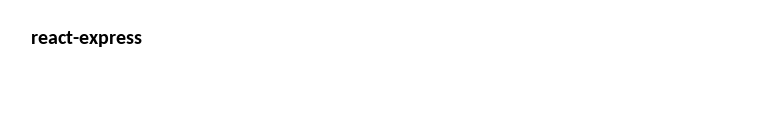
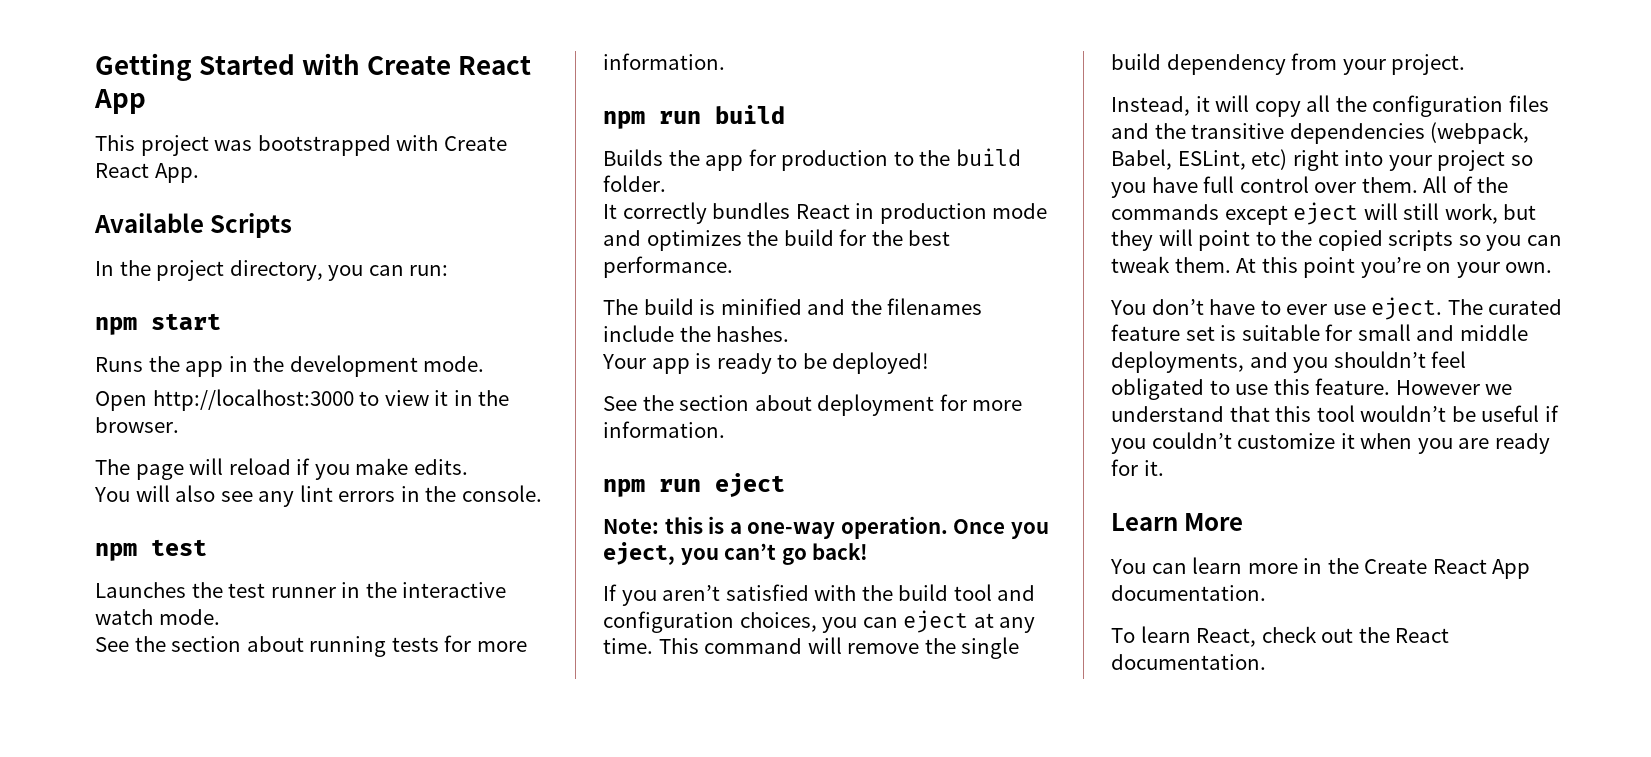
- react-express
+ Getting Started with Create React App
+ This project was bootstrapped with Create React App.
+ Available Scripts
+ In the project directory, you can run:
+ npm start
+ Runs the app in the development mode.
+ Open http://localhost:3000 to view it in the browser.
+ The page will reload if you make edits.
+ You will also see any lint errors in the console.
+ npm test
+ Launches the test runner in the interactive watch mode.
+ See the section about running tests for more information.
+ npm run build
+ Builds the app for production to the build folder.
+ It correctly bundles React in production mode and optimizes the build for the best performance.
+ The build is minified and the filenames include the hashes.
+ Your app is ready to be deployed!
+ See the section about deployment for more information.
+ npm run eject
+ Note: this is a one-way operation. Once you eject, you can’t go back!
+ If you aren’t satisfied with the build tool and configuration choices, you can eject at any time. This command will remove the single build dependency from your project.
+ Instead, it will copy all the configuration files and the transitive dependencies (webpack, Babel, ESLint, etc) right into your project so you have full control over them. All of the commands except eject will still work, but they will point to the copied scripts so you can tweak them. At this point you’re on your own.
+ You don’t have to ever use eject. The curated feature set is suitable for small and middle deployments, and you shouldn’t feel obligated to use this feature. However we understand that this tool wouldn’t be useful if you couldn’t customize it when you are ready for it.
+ Learn More
+ You can learn more in the Create React App documentation.
+ To learn React, check out the React documentation.

